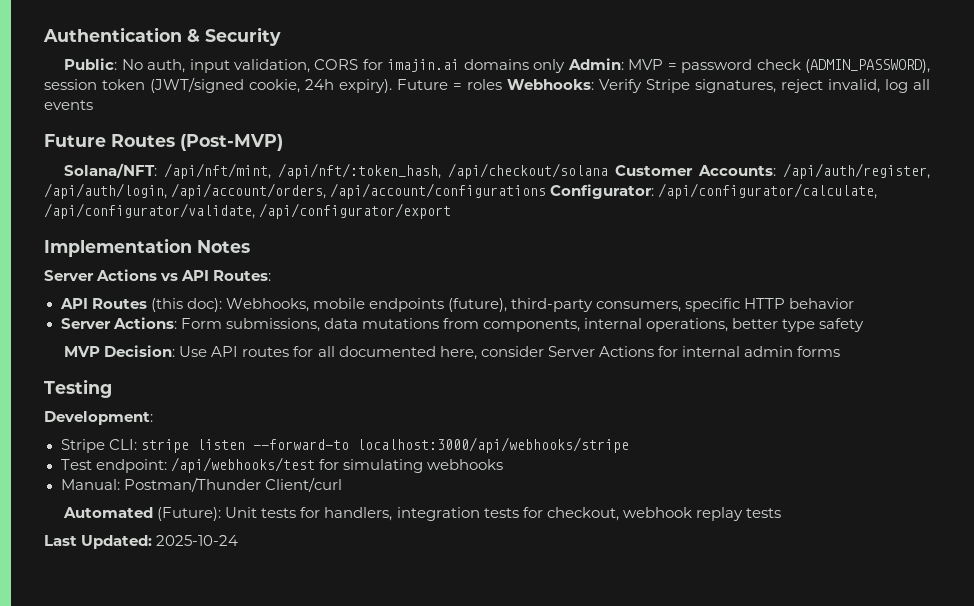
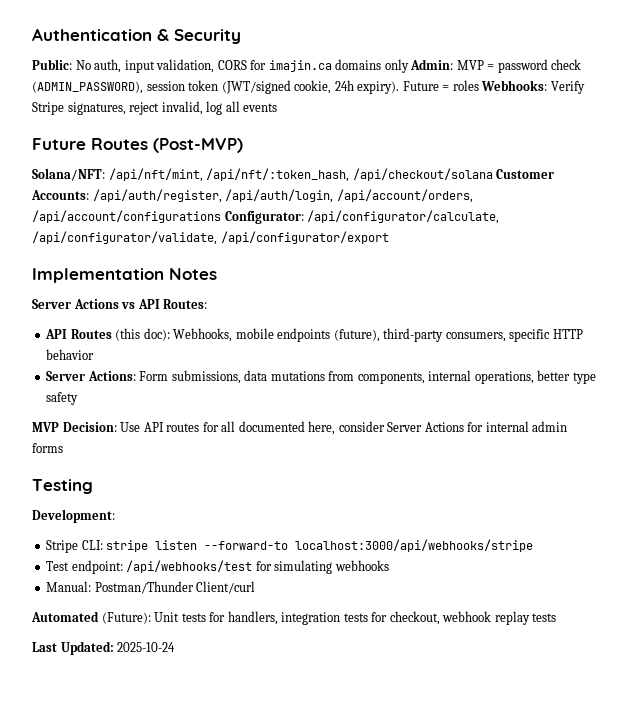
- Public: No auth, input validation, CORS for imajin.ai domains only Admin: MVP = password check (ADMIN_PASSWORD), session token (JWT/signed cookie, 24h expiry).
+ Public: No auth, input validation, CORS for imajin.ca domains only Admin: MVP = password check (ADMIN_PASSWORD), session token (JWT/signed cookie, 24h expiry).

